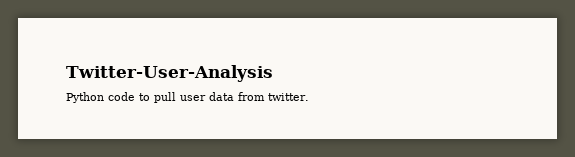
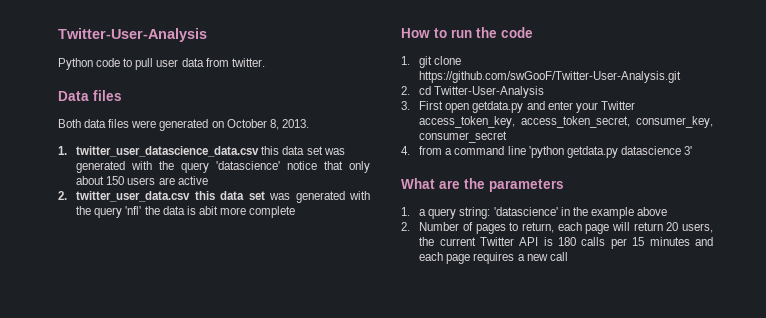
+ Data files
+ Both data files were generated on October 8, 2013.
+ 1. twitter_user_datascience_data.csv this data set was generated with the query 'datascience' notice that only about 150 users are active
+ 2. twitter_user_data.csv this data set was generated with the query 'nfl' the data is abit more complete
+ How to run the code
+ 1. git clone https://github.com/swGooF/Twitter-User-Analysis.git
+ 2. cd Twitter-User-Analysis
+ 3. First open getdata.py and enter your Twitter access_token_key, access_token_secret, consumer_key, consumer_secret
+ 4. from a command line 'python getdata.py datascience 3'
+ What are the parameters
+ 1. a query string: 'datascience' in the example above
+ 2. Number of pages to return, each page will return 20 users, the current Twitter API is 180 calls per 15 minutes and each page requires a new call

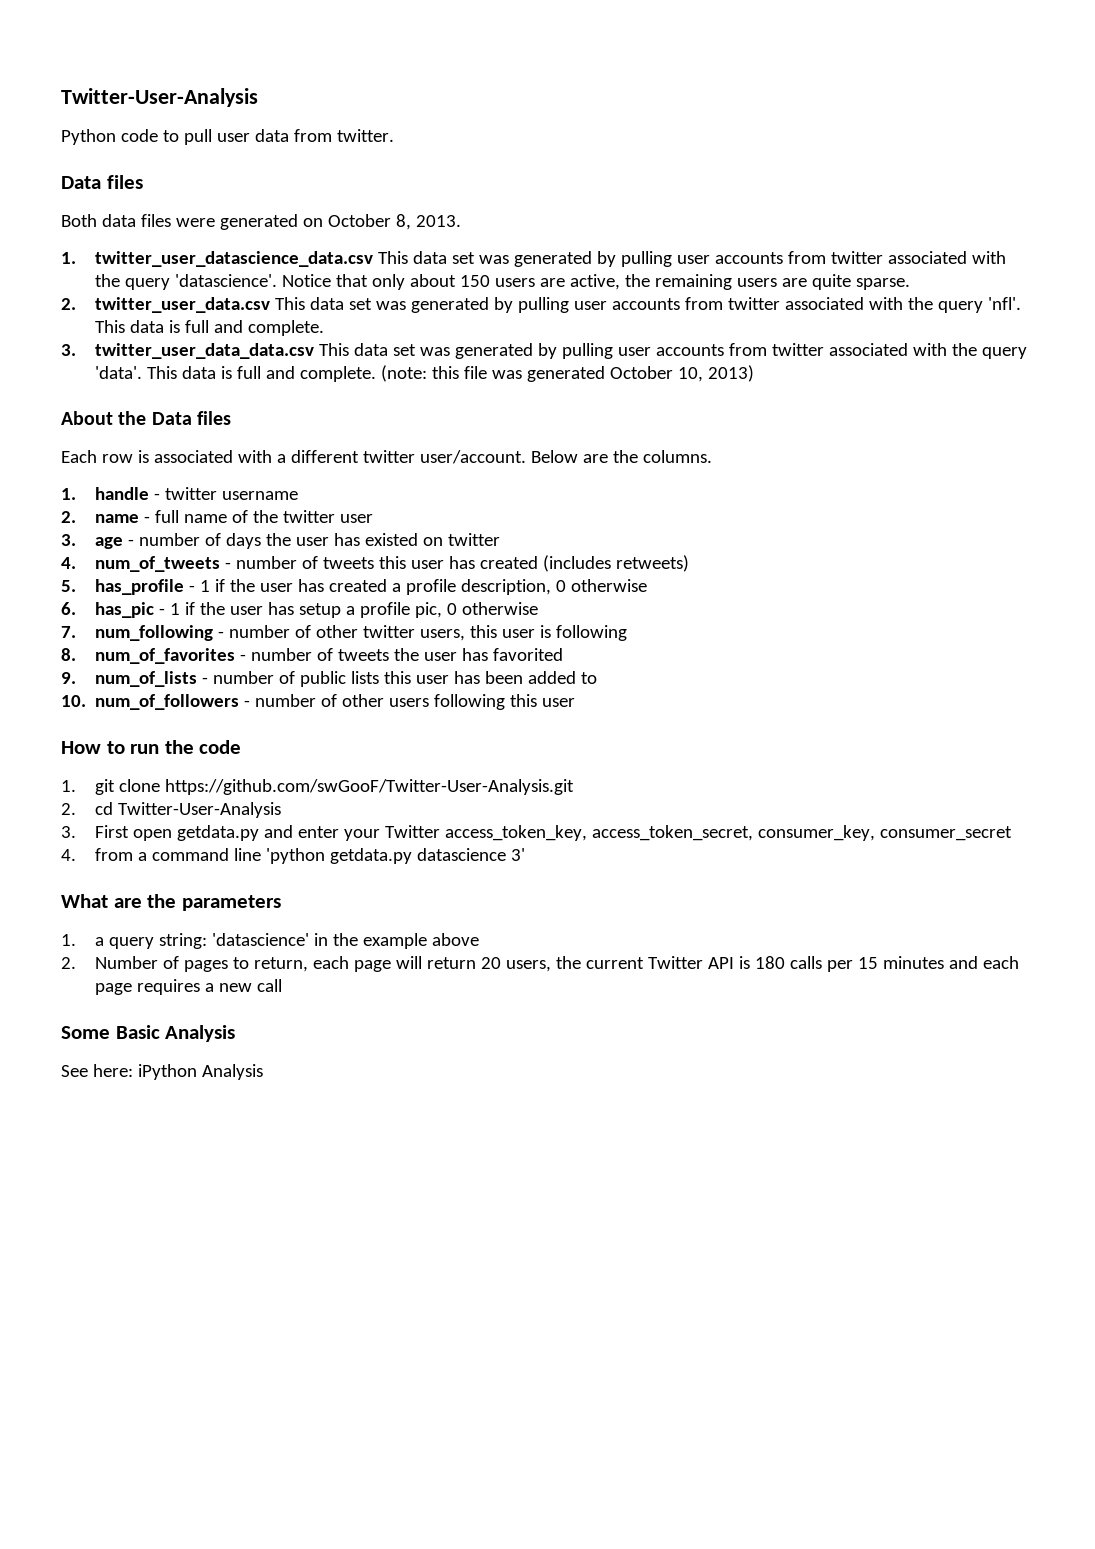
- 1. twitter_user_datascience_data.csv this data set was generated with the query 'datascience' notice that only about 150 users are active
+ 1. twitter_user_datascience_data.csv This data set was generated by pulling user accounts from twitter associated with the query 'datascience'. Notice that only about 150 users are active, the remaining users are quite sparse.
- 2. twitter_user_data.csv this data set was generated with the query 'nfl' the data is abit more complete
+ 2. twitter_user_data.csv This data set was generated by pulling user accounts from twitter associated with the query 'nfl'. This data is full and complete.
+ 3. twitter_user_data_data.csv This data set was generated by pulling user accounts from twitter associated with the query 'data'. This data is full and complete. (note: this file was generated October 10, 2013)
+ About the Data files
+ Each row is associated with a different twitter user/account. Below are the columns.
+ 1. handle - twitter username
+ 2. name - full name of the twitter user
+ 3. age - number of days the user has existed on twitter
+ 4. num_of_tweets - number of tweets this user has created (includes retweets)
+ 5. has_profile - 1 if the user has created a profile description, 0 otherwise
+ 6. has_pic - 1 if the user has setup a profile pic, 0 otherwise
+ 7. num_following - number of other twitter users, this user is following
+ 8. num_of_favorites - number of tweets the user has favorited
+ 9. num_of_lists - number of public lists this user has been added to
+ 10. num_of_followers - number of other users following this user
+ Some Basic Analysis
+ See here: iPython Analysis

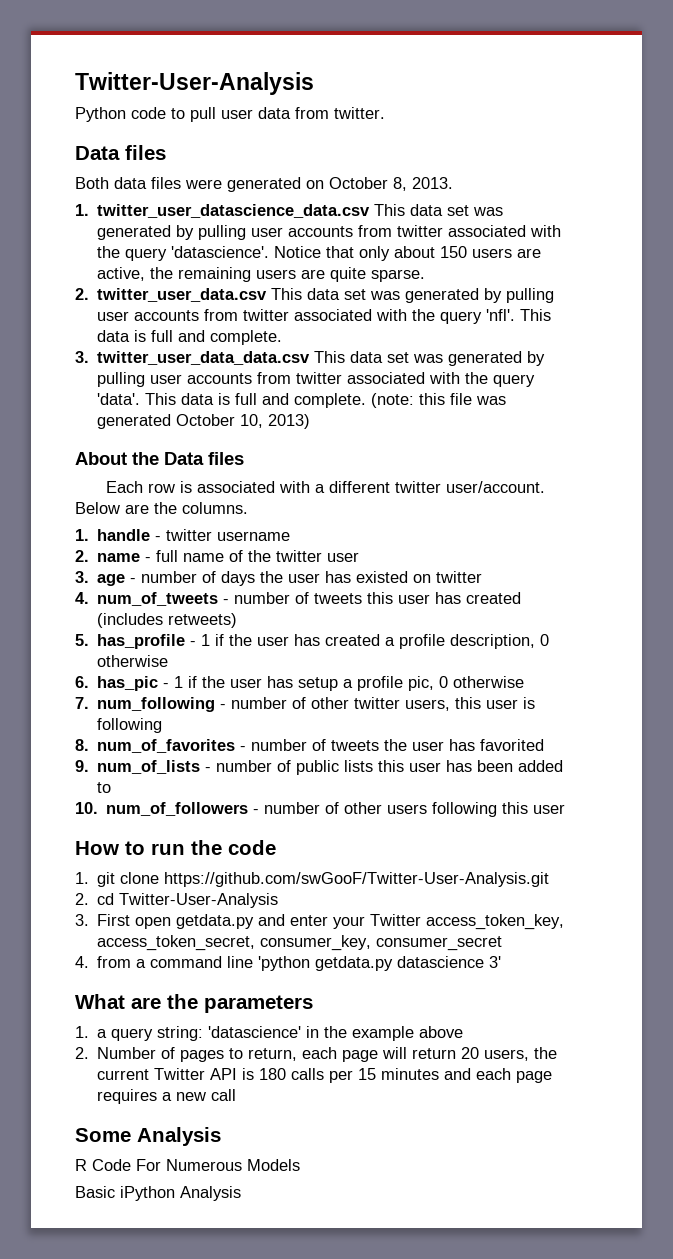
- Some Basic Analysis
+ Some Analysis
- See here: iPython Analysis
+ R Code For Numerous Models
+ Basic iPython Analysis

